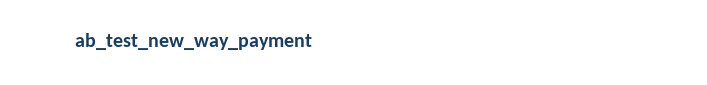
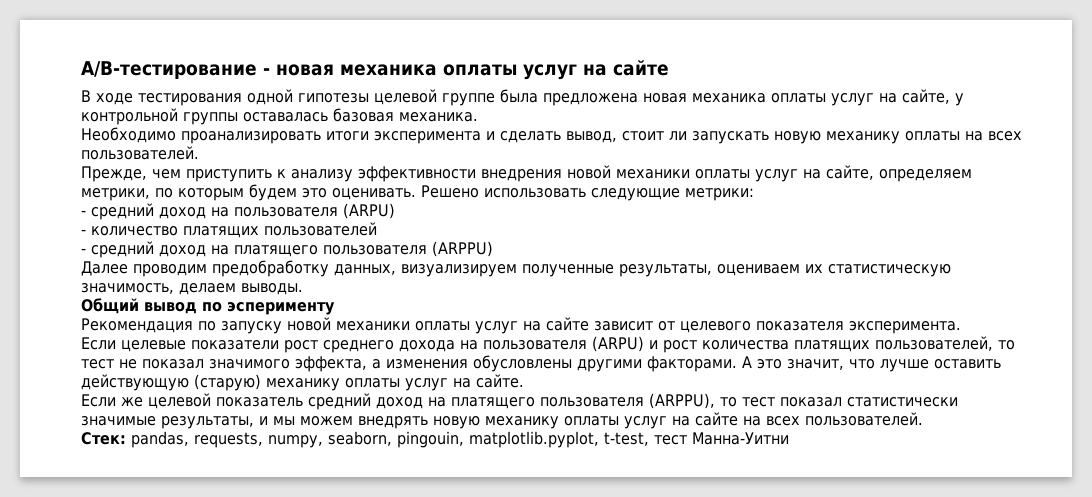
- ab_test_new_way_payment
+ A/B-тестирование - новая механика оплаты услуг на сайте
+ В ходе тестирования одной гипотезы целевой группе была предложена новая механика оплаты услуг на сайте, у контрольной группы оставалась базовая механика.
+ Необходимо проанализировать итоги эксперимента и сделать вывод, стоит ли запускать новую механику оплаты на всех пользователей.
+ Прежде, чем приступить к анализу эффективности внедрения новой механики оплаты услуг на сайте, определяем метрики, по которым будем это оценивать. Решено использовать следующие метрики:
+ - средний доход на пользователя (ARPU)
+ - количество платящих пользователей
+ - средний доход на платящего пользователя (ARPPU)
+ Далее проводим предобработку данных, визуализируем полученные результаты, оцениваем их статистическую значимость, делаем выводы.
+ Общий вывод по эсперименту
+ Рекомендация по запуску новой механики оплаты услуг на сайте зависит от целевого показателя эксперимента.
+ Если целевые показатели рост среднего дохода на пользователя (ARPU) и рост количества платящих пользователей, то тест не показал значимого эффекта, а изменения обусловлены другими факторами. А это значит, что лучше оставить действующую (старую) механику оплаты услуг на сайте.
+ Если же целевой показатель средний доход на платящего пользователя (ARPPU), то тест показал статистически значимые результаты, и мы можем внедрять новую механику оплаты услуг на сайте на всех пользователей.
+ Стек: pandas, requests, numpy, seaborn, pingouin, matplotlib.pyplot, t-test, тест Манна-Уитни

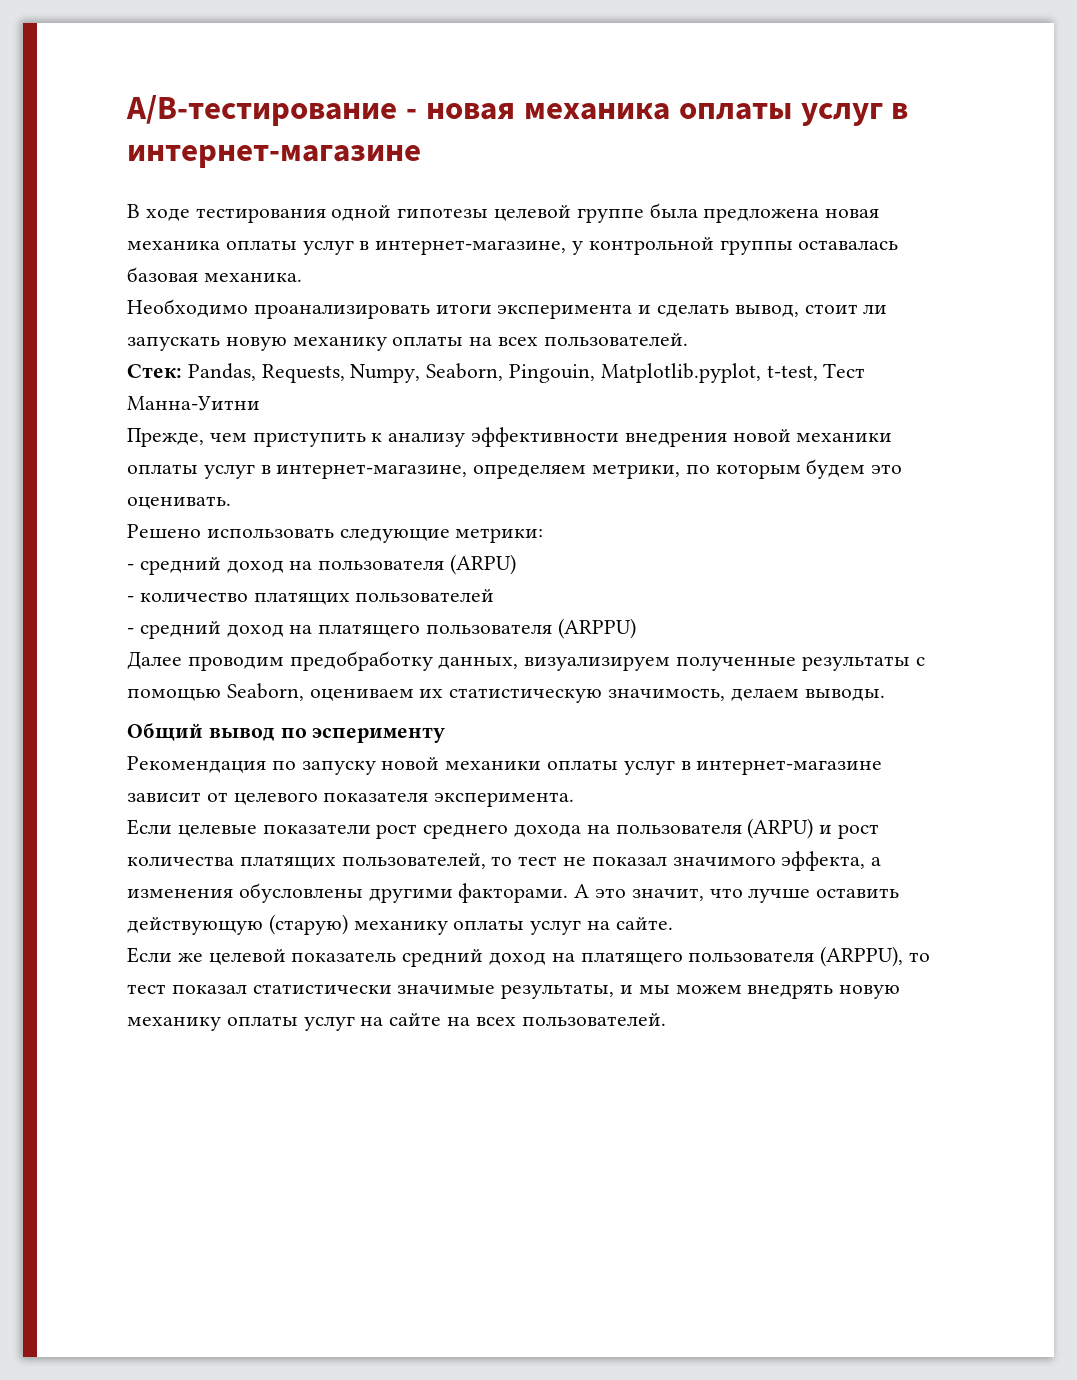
- A/B-тестирование - новая механика оплаты услуг на сайте
+ A/B-тестирование - новая механика оплаты услуг в интернет-магазине
- В ходе тестирования одной гипотезы целевой группе была предложена новая механика оплаты услуг на сайте, у контрольной группы оставалась базовая механика.
+ В ходе тестирования одной гипотезы целевой группе была предложена новая механика оплаты услуг в интернет-магазине, у контрольной группы оставалась базовая механика.
+ Стек: Pandas, Requests, Numpy, Seaborn, Pingouin, Matplotlib.pyplot, t-test, Тест Манна-Уитни
- Прежде, чем приступить к анализу эффективности внедрения новой механики оплаты услуг на сайте, определяем метрики, по которым будем это оценивать. Решено использовать следующие метрики:
+ Прежде, чем приступить к анализу эффективности внедрения новой механики оплаты услуг в интернет-магазине, определяем метрики, по которым будем это оценивать.
+ Решено использовать следующие метрики:
- Далее проводим предобработку данных, визуализируем полученные результаты, оцениваем их статистическую значимость, делаем выводы.
+ Далее проводим предобработку данных, визуализируем полученные результаты с помощью Seaborn, оцениваем их статистическую значимость, делаем выводы.
- Рекомендация по запуску новой механики оплаты услуг на сайте зависит от целевого показателя эксперимента.
+ Рекомендация по запуску новой механики оплаты услуг в интернет-магазине зависит от целевого показателя эксперимента.
- Стек: pandas, requests, numpy, seaborn, pingouin, matplotlib.pyplot, t-test, тест Манна-Уитни

